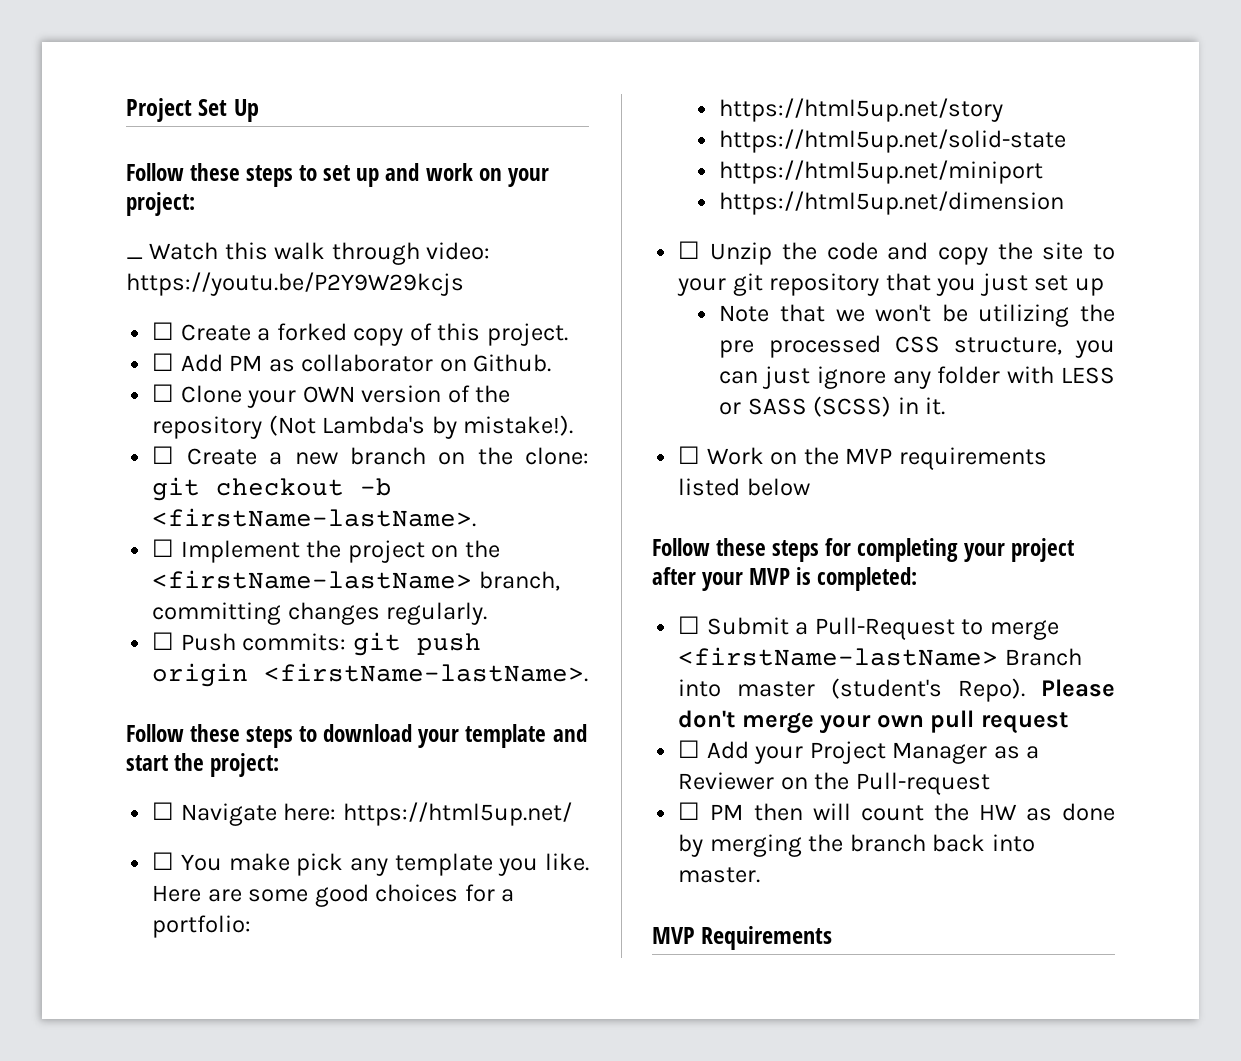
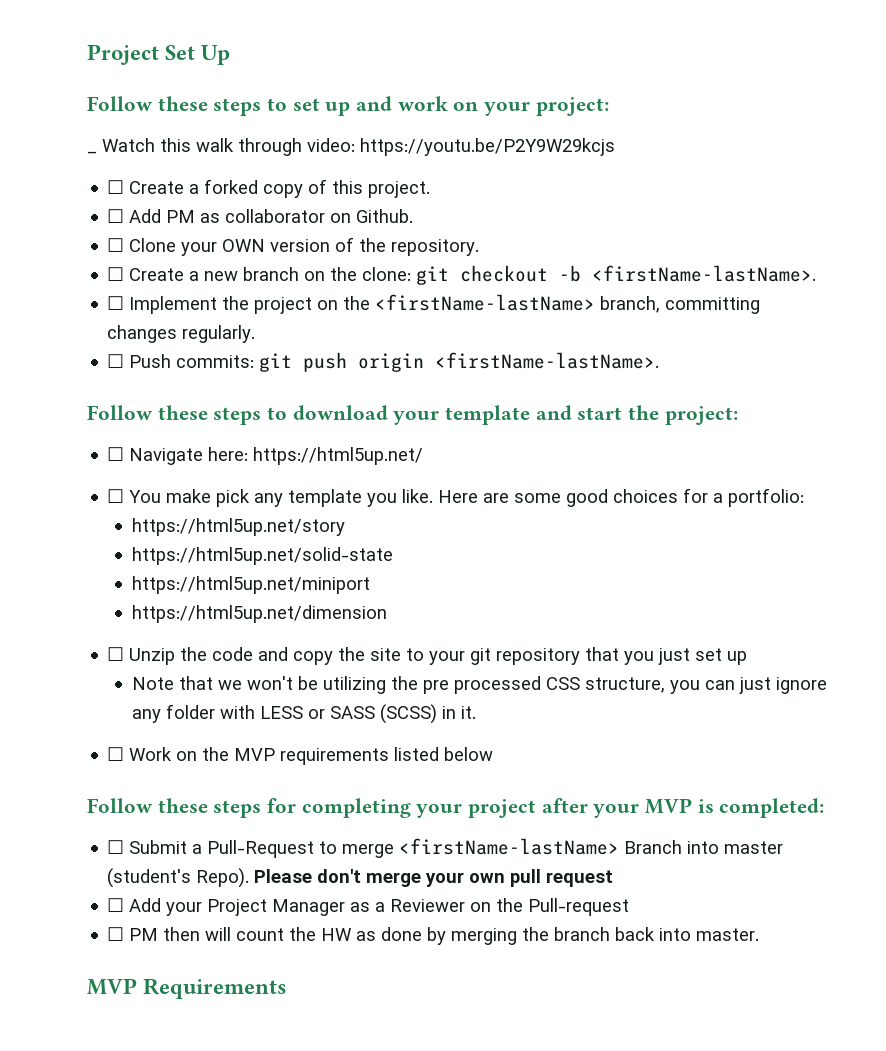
- ☐ Clone your OWN version of the repository (Not Lambda's by mistake!).
+ ☐ Clone your OWN version of the repository.

